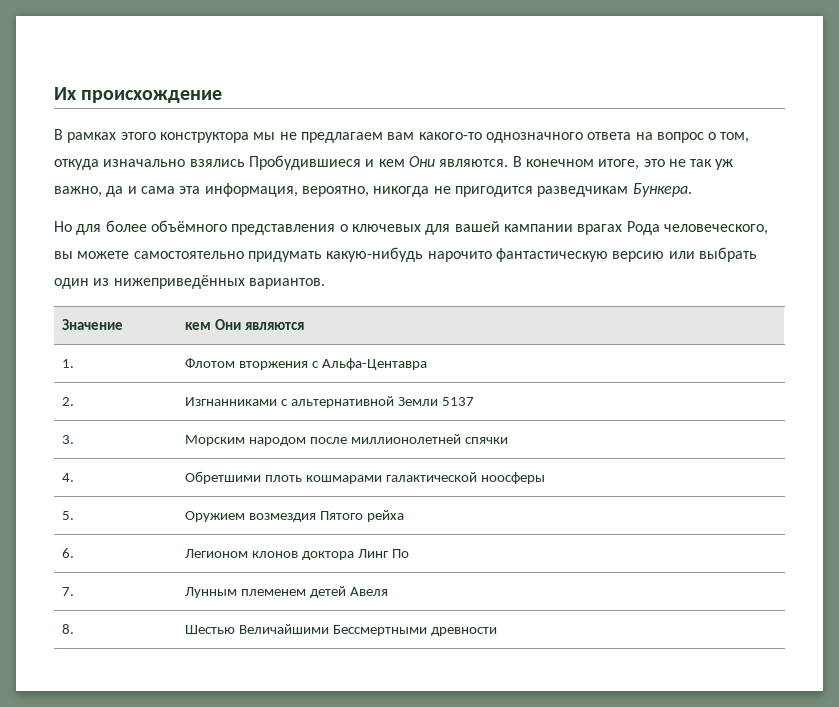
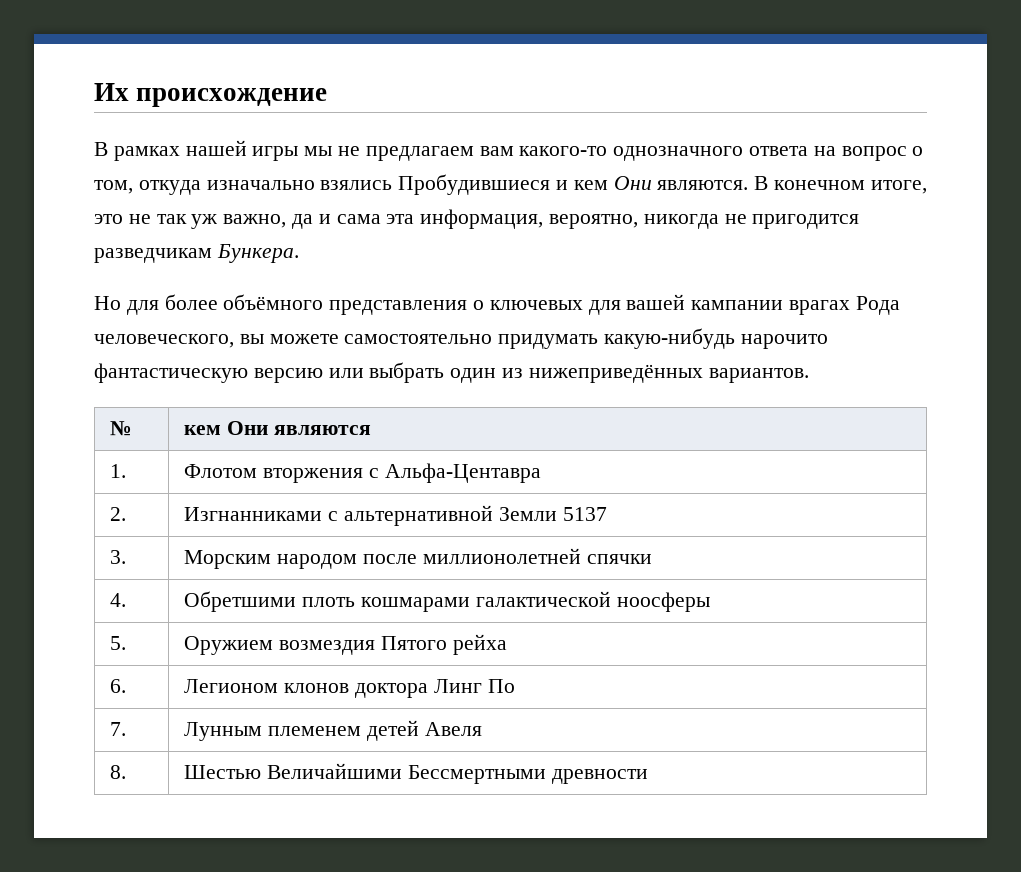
- В рамках этого конструктора мы не предлагаем вам какого-то однозначного ответа на вопрос о том, откуда изначально взялись Пробудившиеся и кем Они являются.
+ В рамках нашей игры мы не предлагаем вам какого-то однозначного ответа на вопрос о том, откуда изначально взялись Пробудившиеся и кем Они являются.
- Значение | кем Они являются
+ № | кем Они являются

